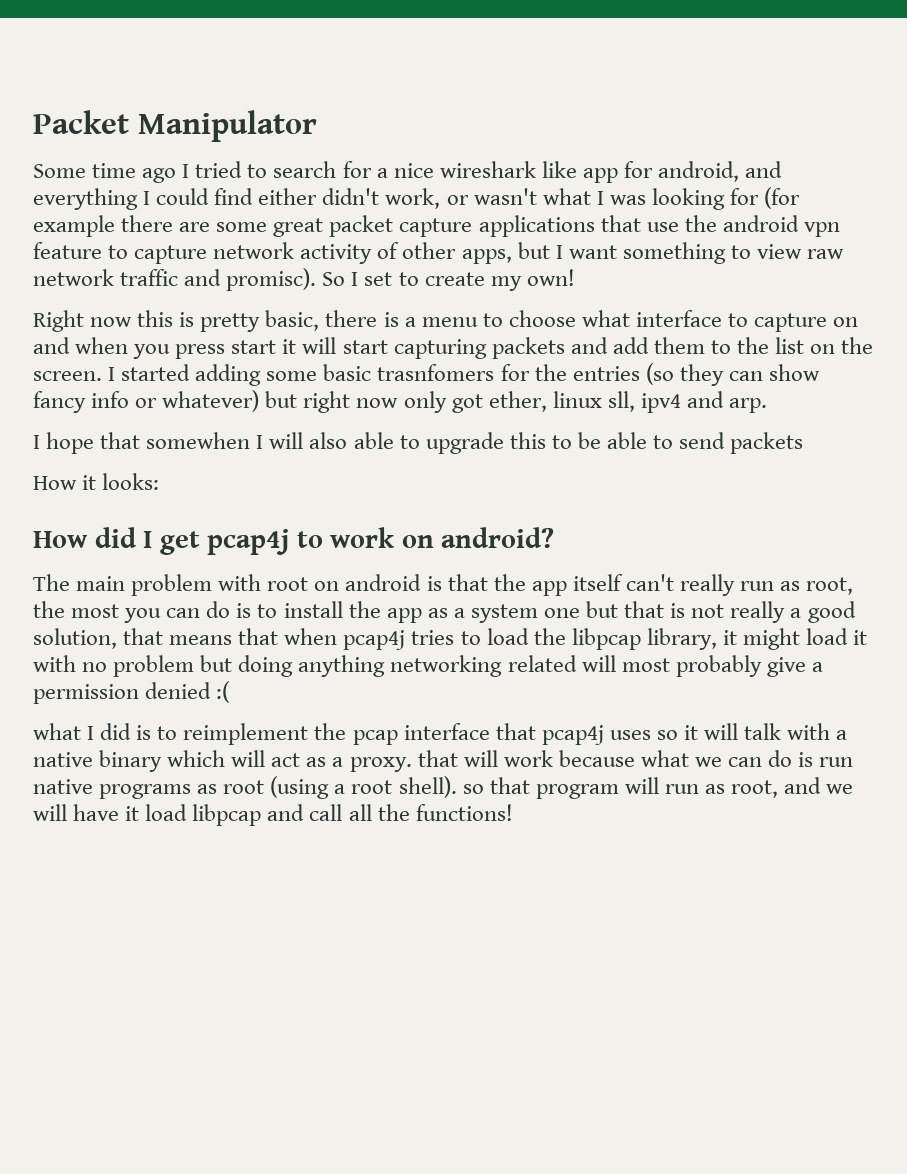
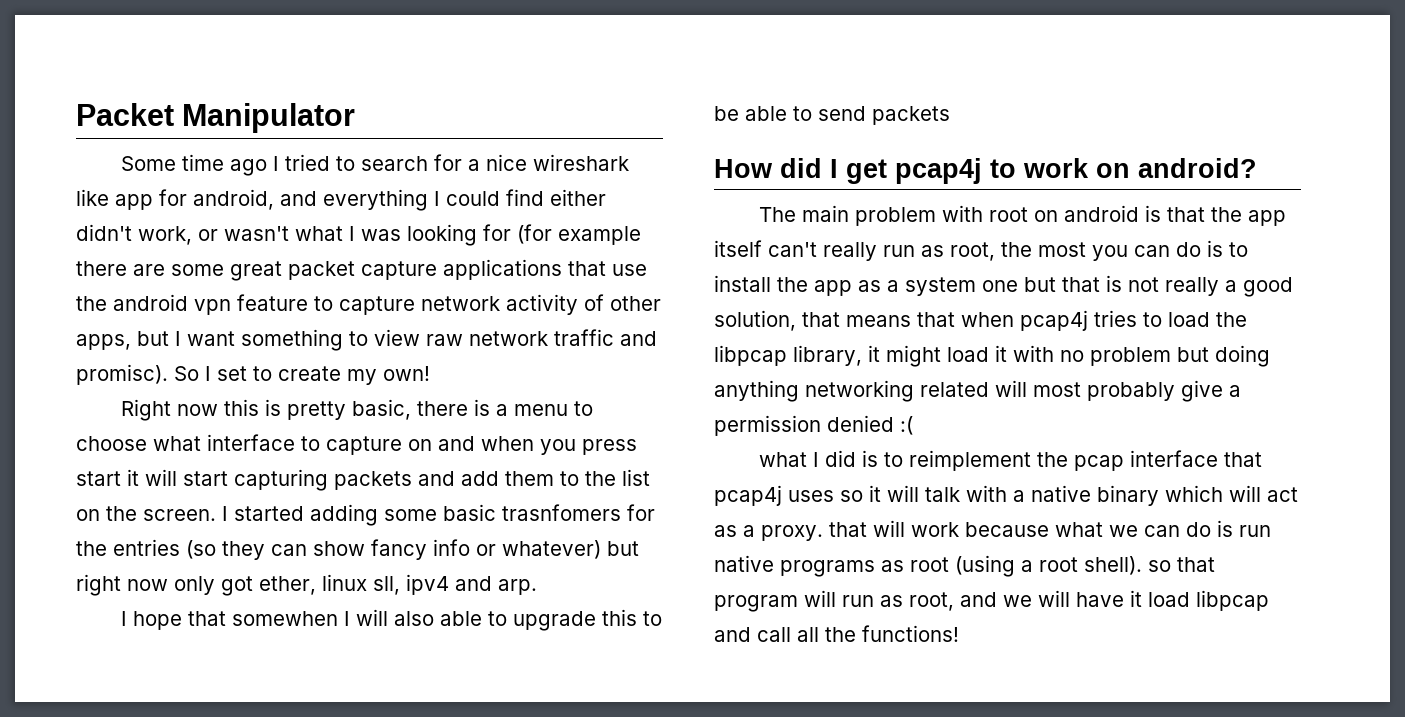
- How it looks:

